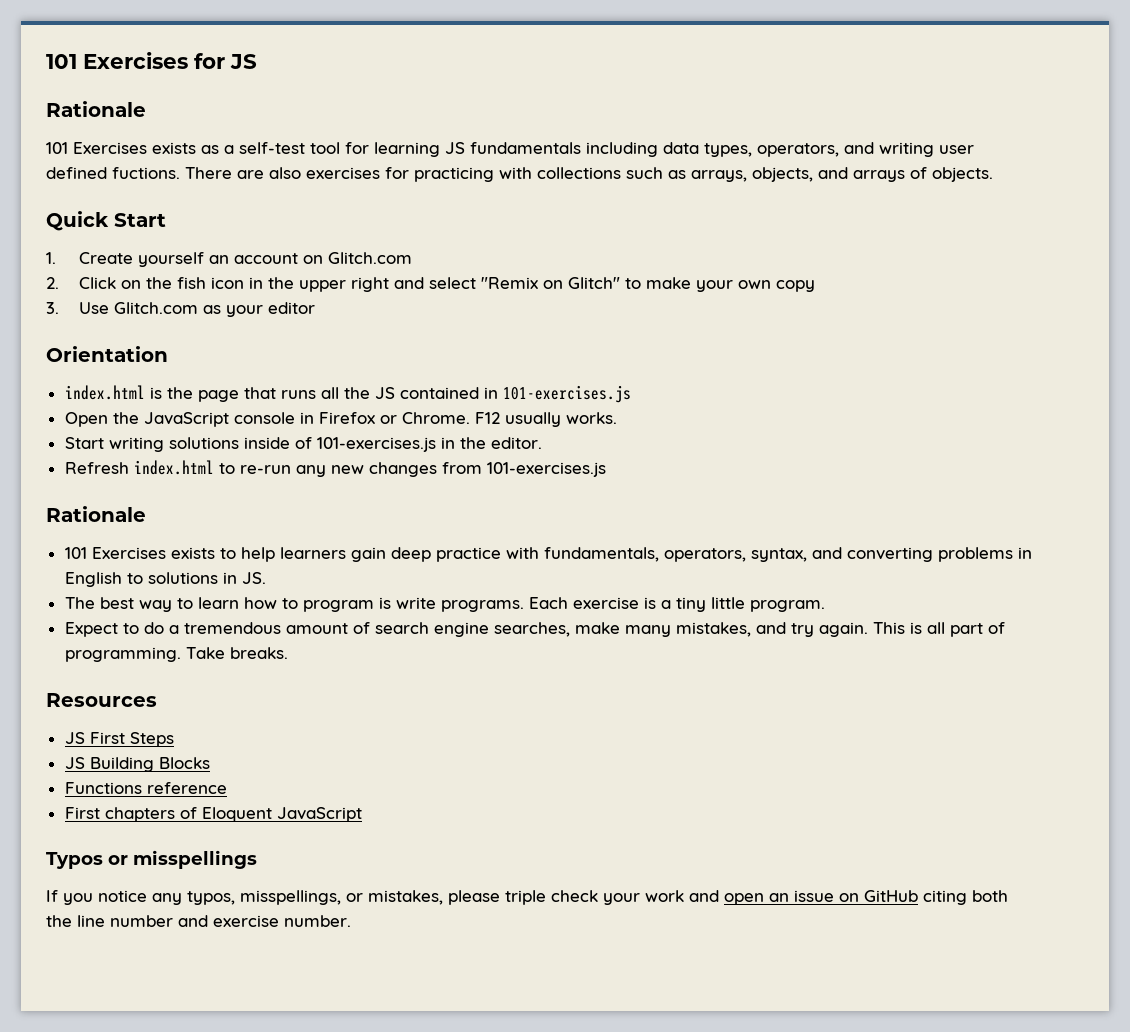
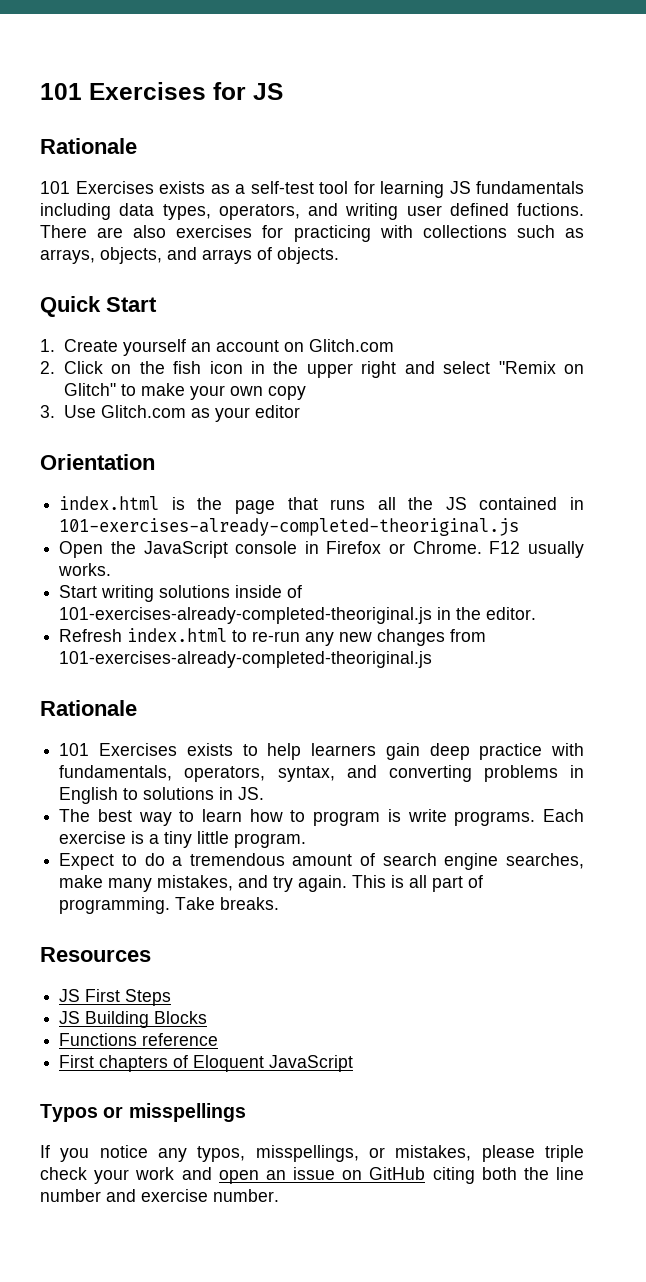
- index.html is the page that runs all the JS contained in 101-exercises.js
+ index.html is the page that runs all the JS contained in 101-exercises-already-completed-theoriginal.js
- Start writing solutions inside of 101-exercises.js in the editor.
+ Start writing solutions inside of 101-exercises-already-completed-theoriginal.js in the editor.
- Refresh index.html to re-run any new changes from 101-exercises.js
+ Refresh index.html to re-run any new changes from 101-exercises-already-completed-theoriginal.js

